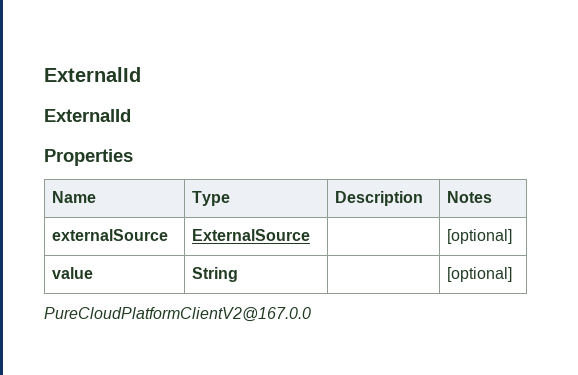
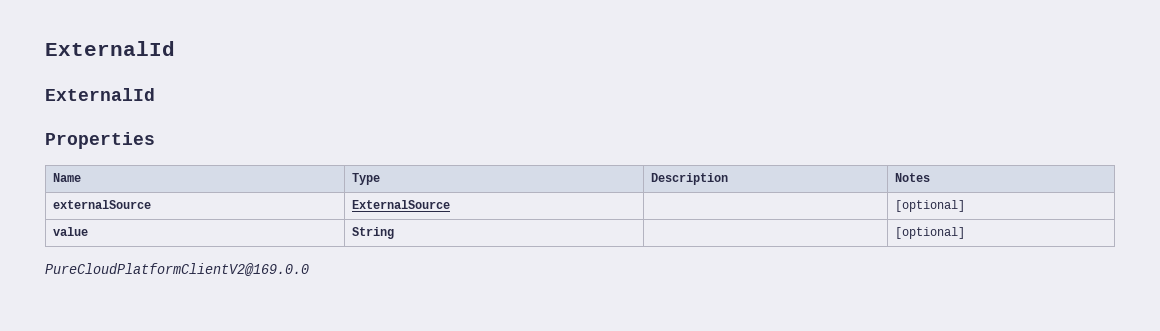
- PureCloudPlatformClientV2@167.0.0
+ PureCloudPlatformClientV2@169.0.0

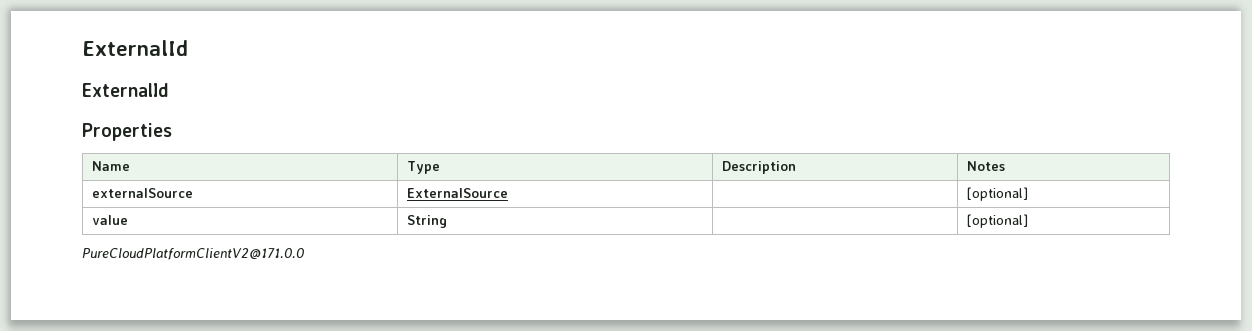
- PureCloudPlatformClientV2@169.0.0
+ PureCloudPlatformClientV2@171.0.0

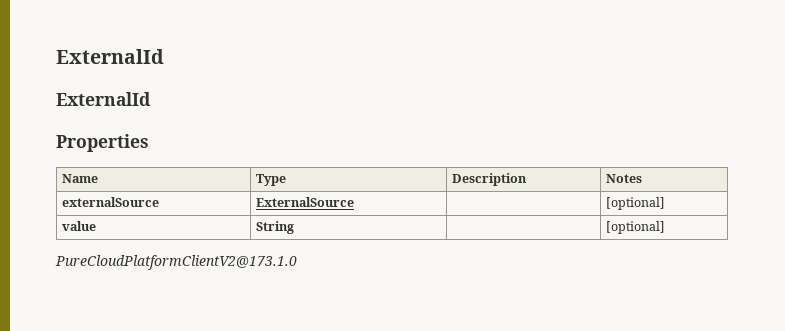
- PureCloudPlatformClientV2@171.0.0
+ PureCloudPlatformClientV2@173.1.0

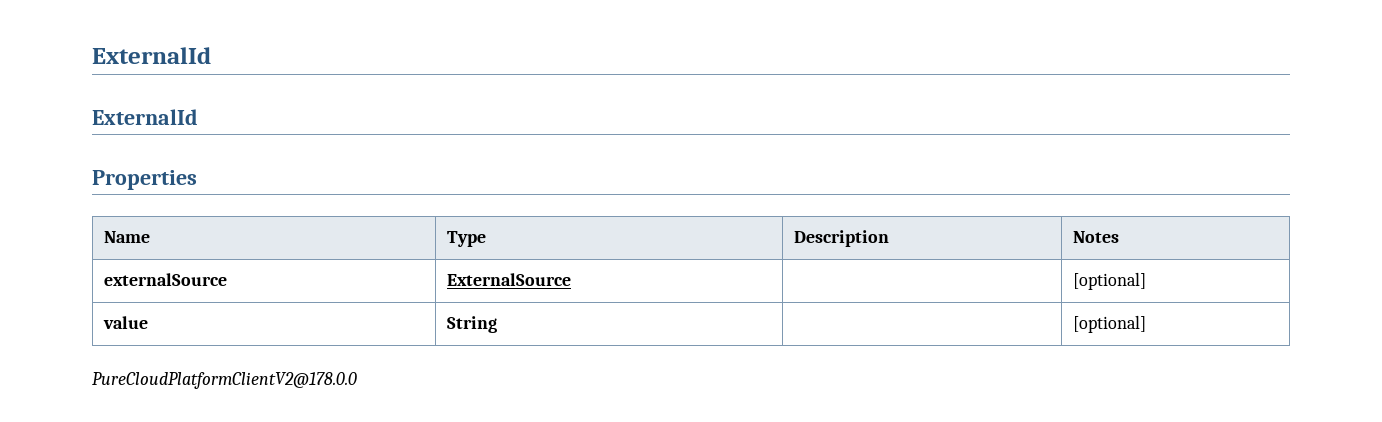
- PureCloudPlatformClientV2@173.1.0
+ PureCloudPlatformClientV2@178.0.0

